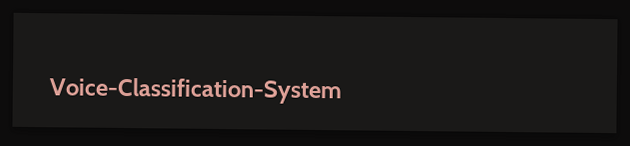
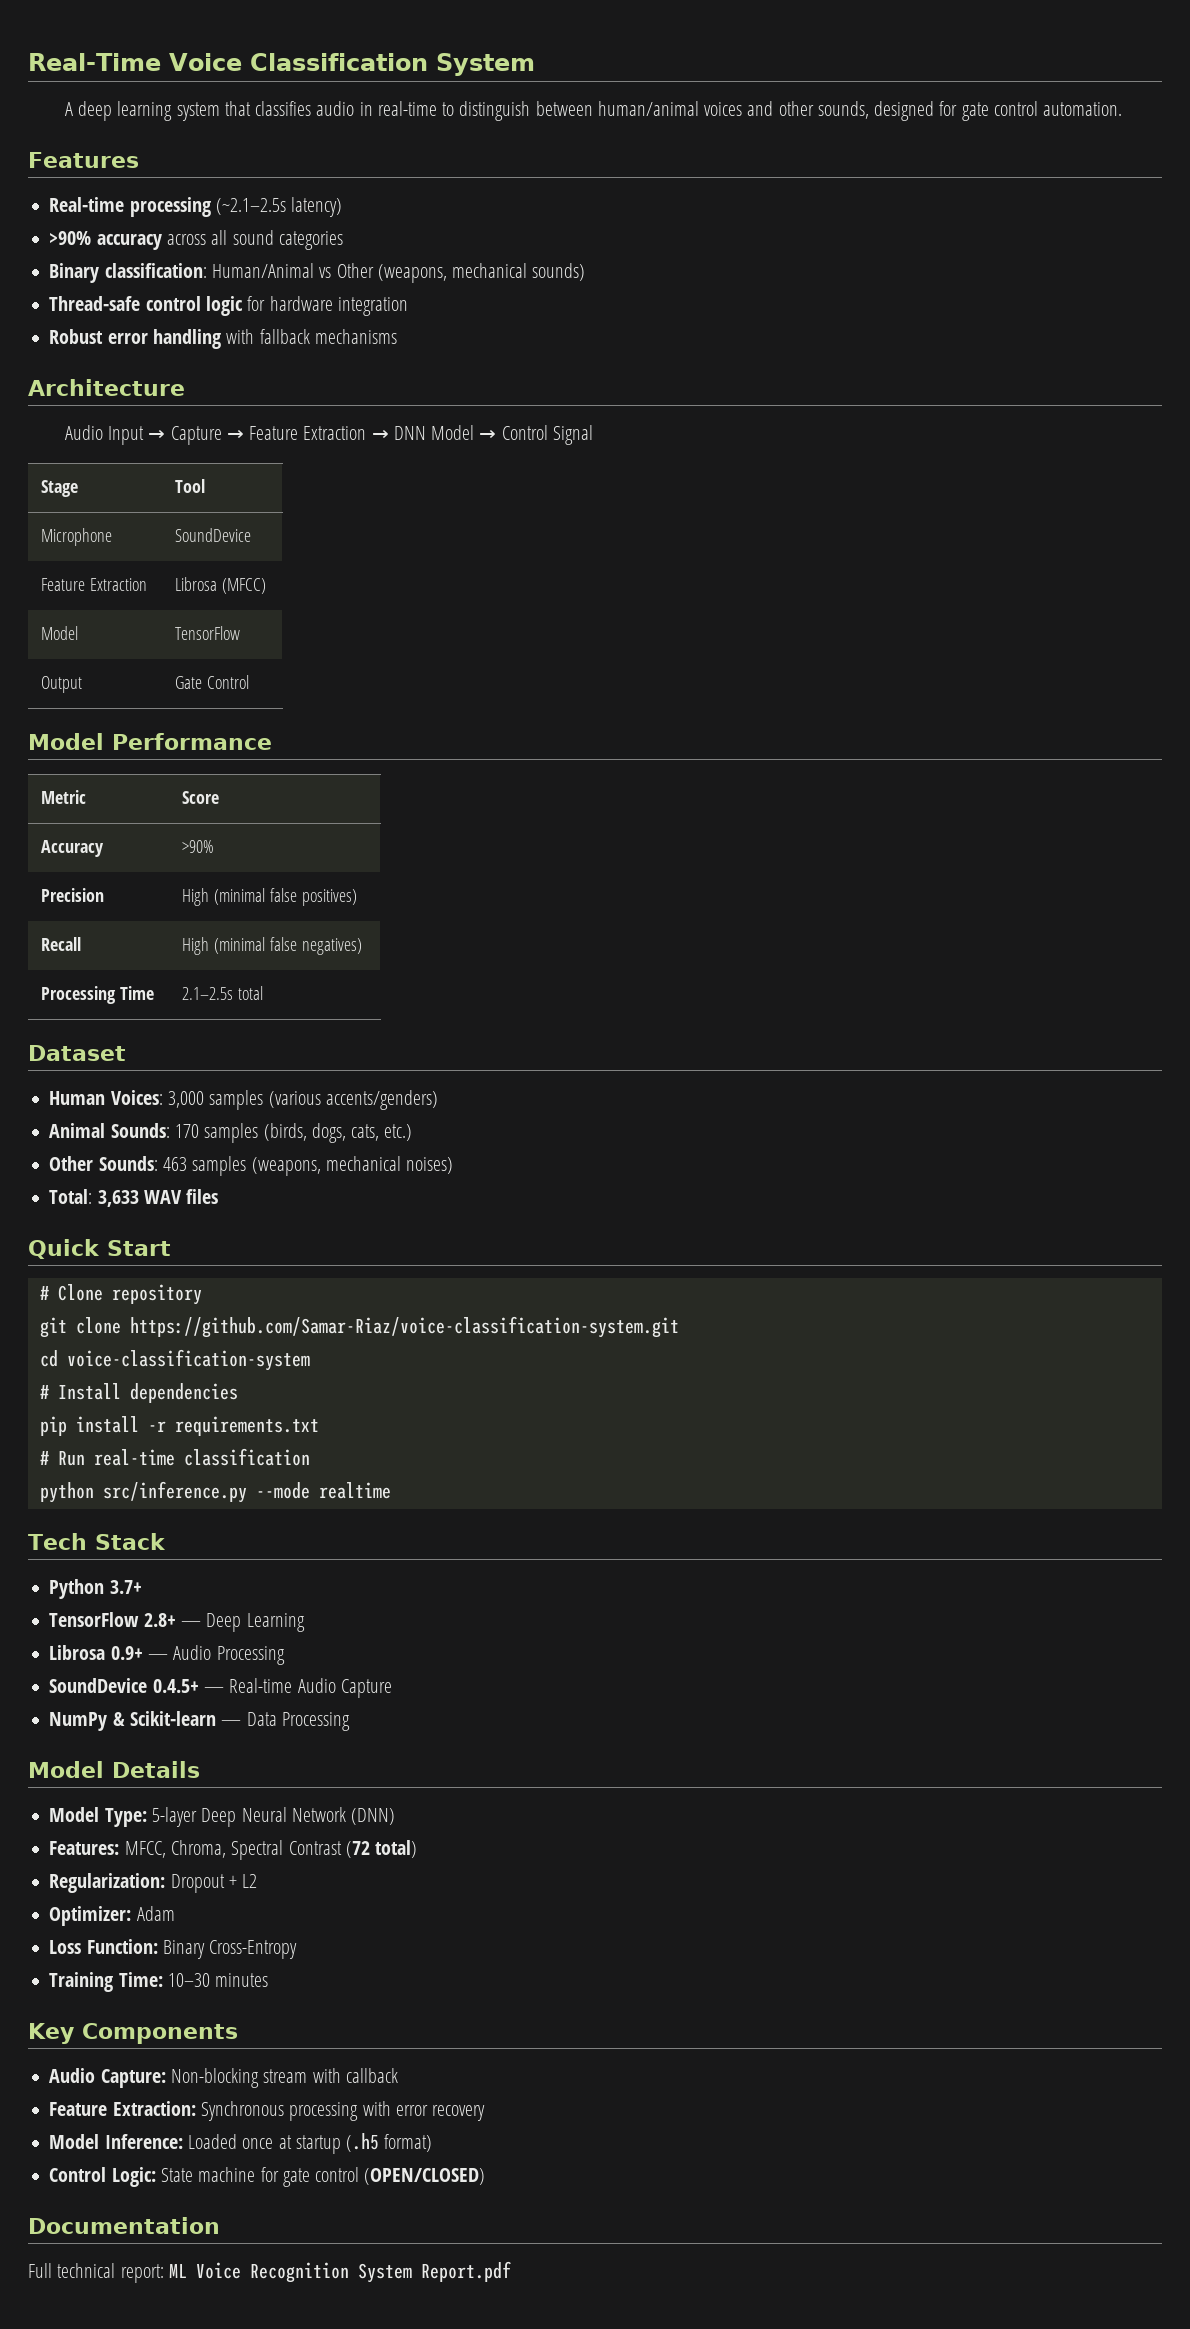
- Voice-Classification-System
+ Real-Time Voice Classification System
+ A deep learning system that classifies audio in real-time to distinguish between human/animal voices and other sounds, designed for gate control automation.
+ Features
+ Real-time processing (~2.1–2.5s latency)
+ >90% accuracy across all sound categories
+ Binary classification: Human/Animal vs Other (weapons, mechanical sounds)
+ Thread-safe control logic for hardware integration
+ Robust error handling with fallback mechanisms
+ Architecture
+ Audio Input → Capture → Feature Extraction → DNN Model → Control Signal
+ Stage | Tool
+ Microphone | SoundDevice
+ Feature Extraction | Librosa (MFCC)
+ Model | TensorFlow
+ Output | Gate Control
+ Model Performance
+ Metric | Score
+ Accuracy | >90%
+ Precision | High (minimal false positives)
+ Recall | High (minimal false negatives)
+ Processing Time | 2.1–2.5s total
+ Dataset
+ Human Voices: 3,000 samples (various accents/genders)
+ Animal Sounds: 170 samples (birds, dogs, cats, etc.)
+ Other Sounds: 463 samples (weapons, mechanical noises)
+ Total: 3,633 WAV files
+ Quick Start
+ # Clone repository
+ git clone https://github.com/Samar-Riaz/voice-classification-system.git
+ cd voice-classification-system
+ # Install dependencies
+ pip install -r requirements.txt
+ # Run real-time classification
+ python src/inference.py --mode realtime
+ Tech Stack
+ Python 3.7+
+ TensorFlow 2.8+ — Deep Learning
+ Librosa 0.9+ — Audio Processing
+ SoundDevice 0.4.5+ — Real-time Audio Capture
+ NumPy & Scikit-learn — Data Processing
+ Model Details
+ Model Type: 5-layer Deep Neural Network (DNN)
+ Features: MFCC, Chroma, Spectral Contrast (72 total)
+ Regularization: Dropout + L2
+ Optimizer: Adam
+ Loss Function: Binary Cross-Entropy
+ Training Time: 10–30 minutes
+ Key Components
+ Audio Capture: Non-blocking stream with callback
+ Feature Extraction: Synchronous processing with error recovery
+ Model Inference: Loaded once at startup (.h5 format)
+ Control Logic: State machine for gate control (OPEN/CLOSED)
+ Documentation
+ Full technical report: ML Voice Recognition System Report.pdf

